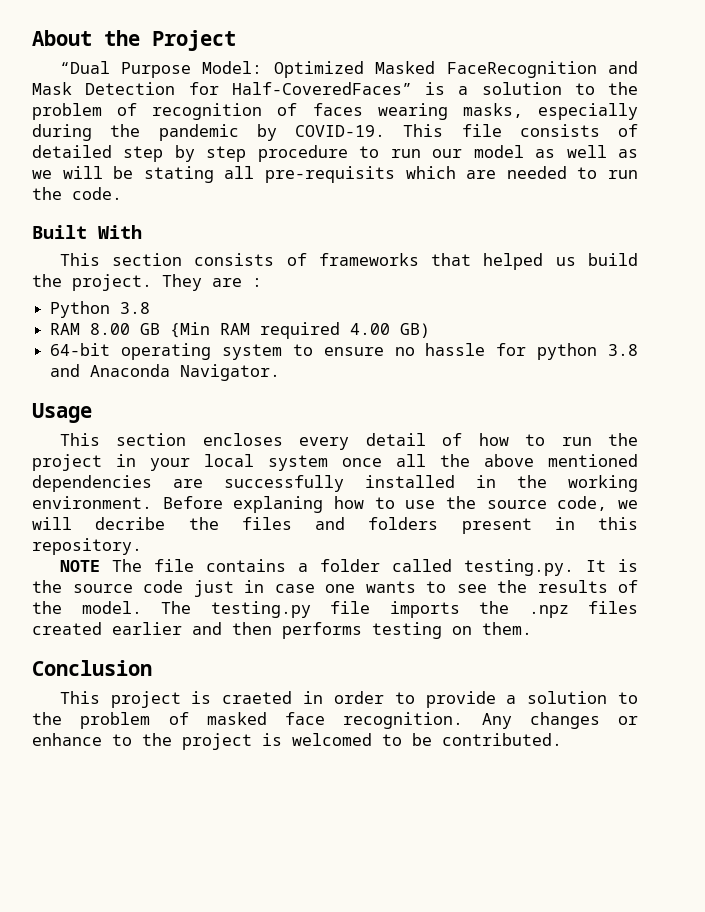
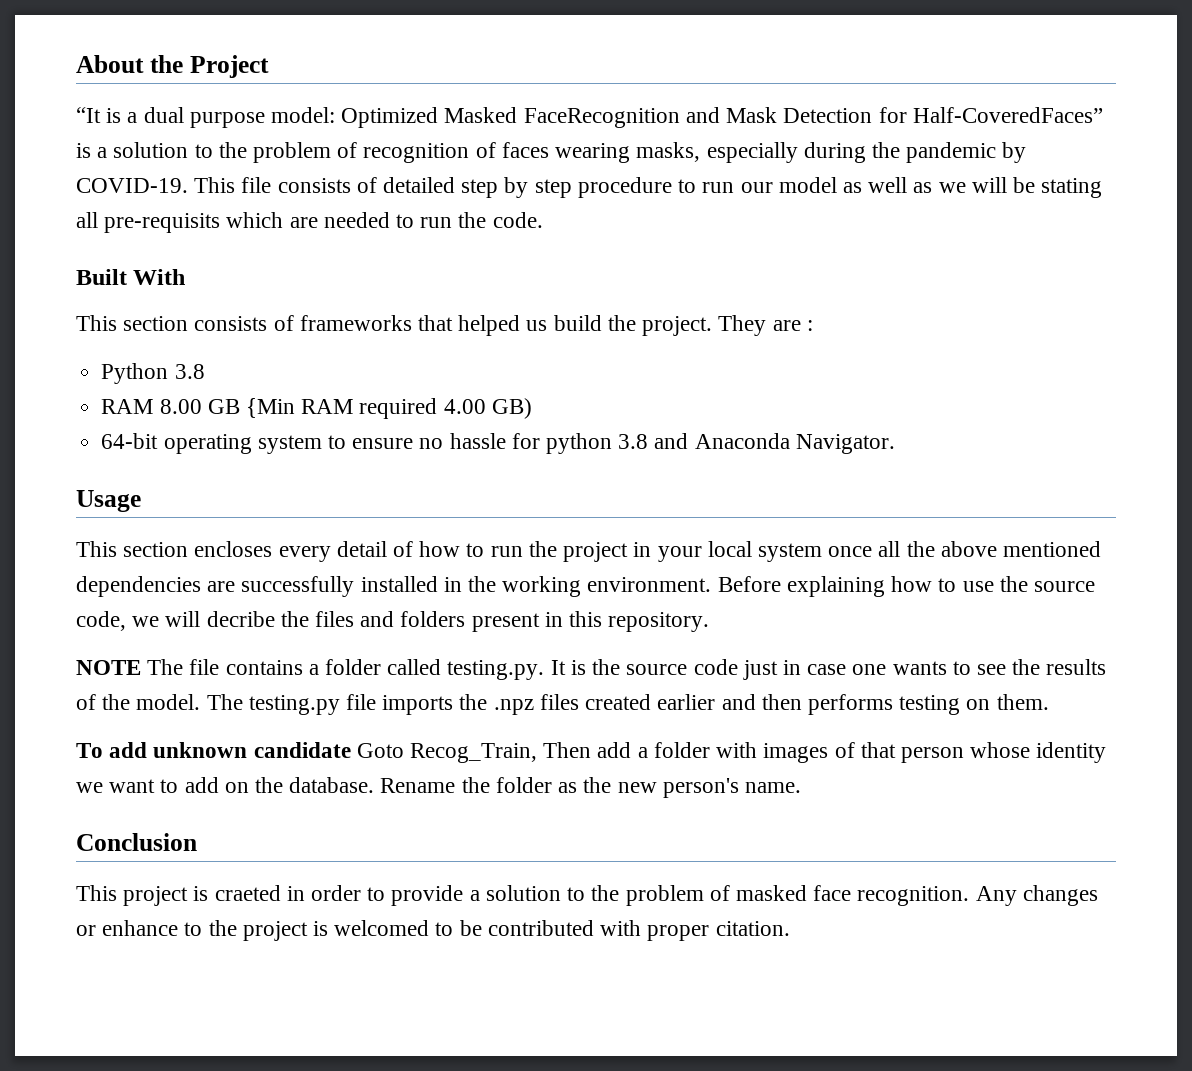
- “Dual Purpose Model: Optimized Masked FaceRecognition and Mask Detection for Half-CoveredFaces” is a solution to the problem of recognition of faces wearing masks, especially during the pandemic by COVID-19.
+ “It is a dual purpose model: Optimized Masked FaceRecognition and Mask Detection for Half-CoveredFaces” is a solution to the problem of recognition of faces wearing masks, especially during the pandemic by COVID-19.
- Before explaning how to use the source code, we will decribe the files and folders present in this repository.
+ Before explaining how to use the source code, we will decribe the files and folders present in this repository.
+ To add unknown candidate Goto Recog_Train, Then add a folder with images of that person whose identity we want to add on the database. Rename the folder as the new person's name.
- Any changes or enhance to the project is welcomed to be contributed.
+ Any changes or enhance to the project is welcomed to be contributed with proper citation.

